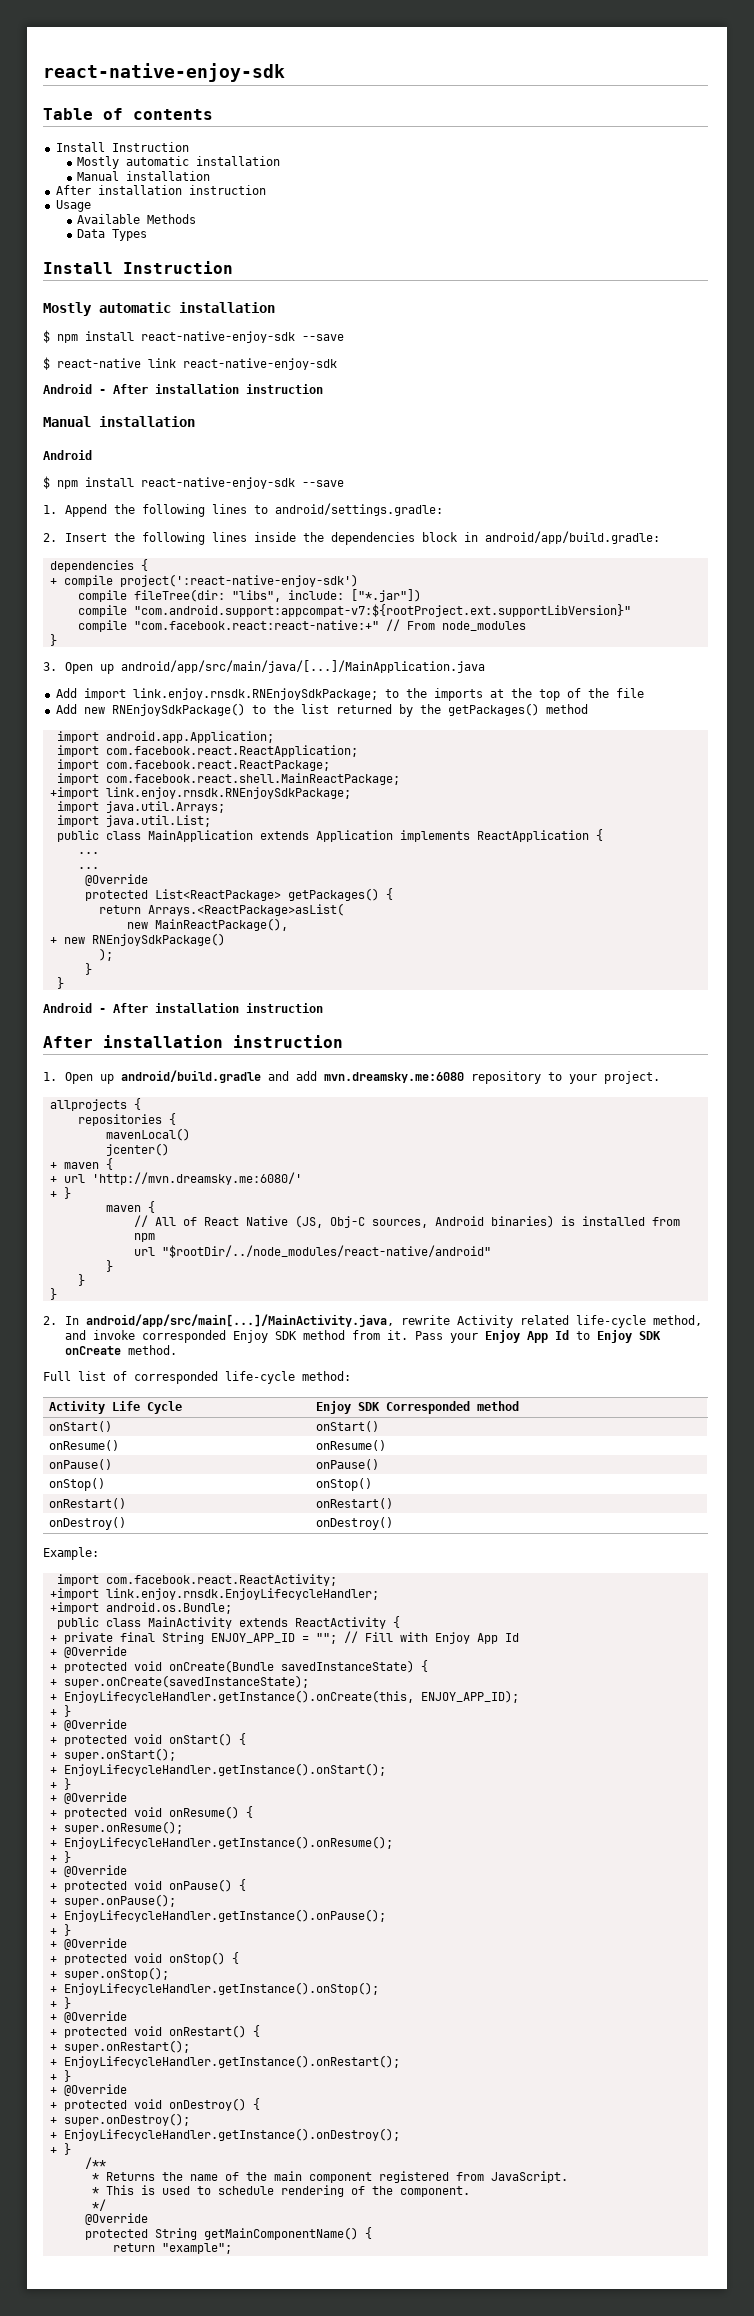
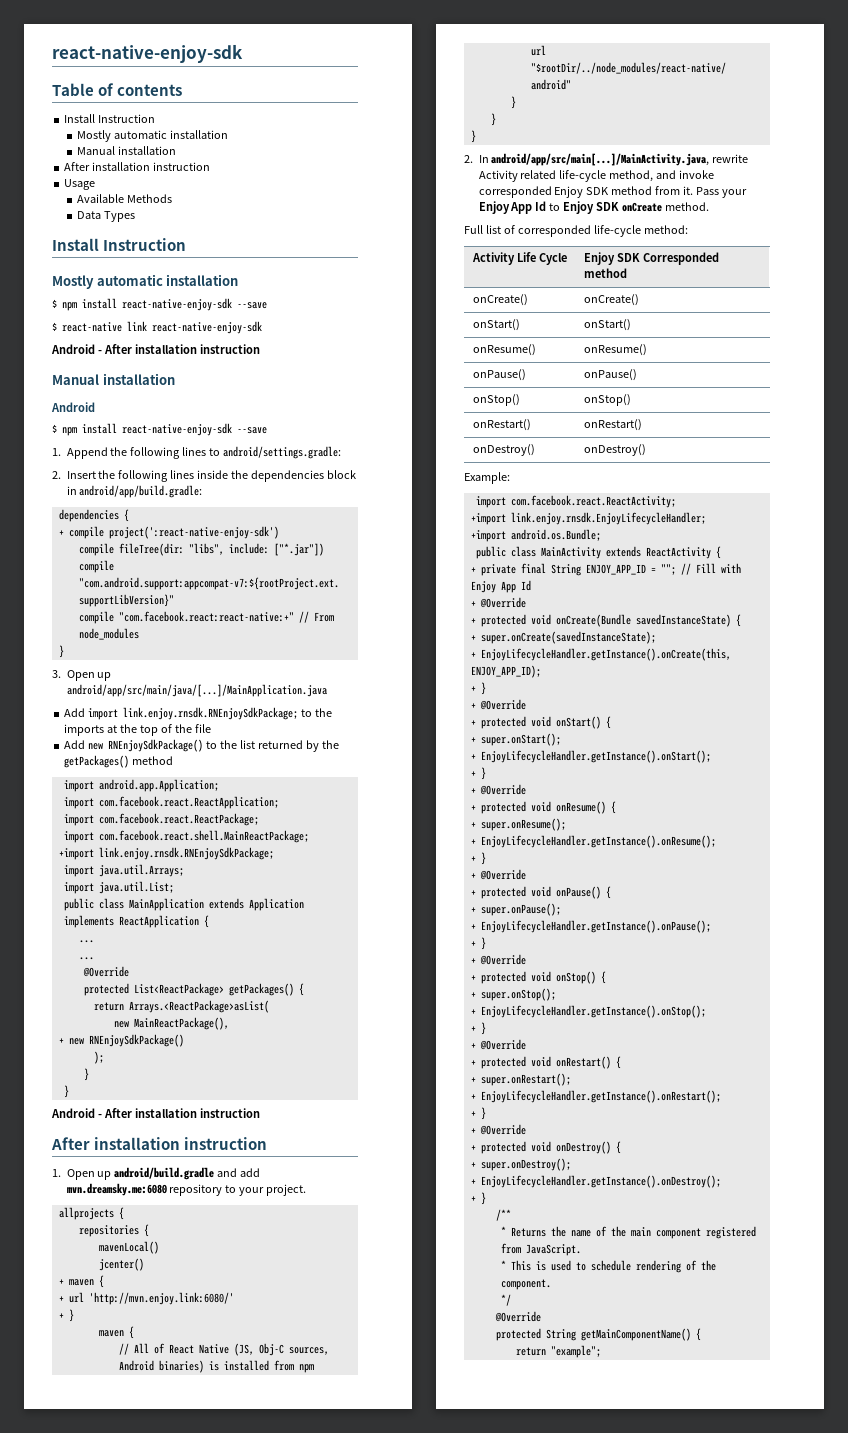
- + url 'http://mvn.dreamsky.me:6080/'
+ + url 'http://mvn.enjoy.link:6080/'
+ onCreate() | onCreate()

